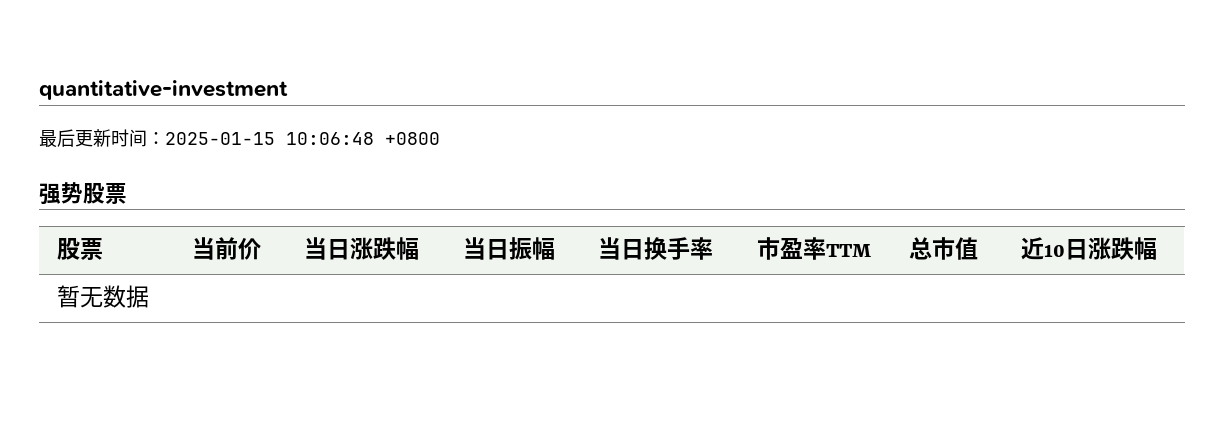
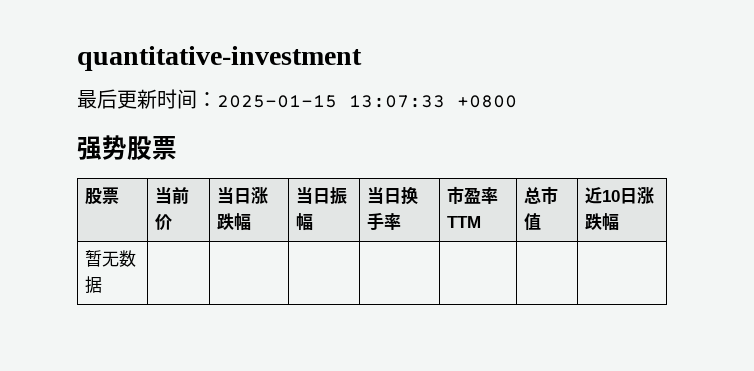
- 最后更新时间：2025-01-15 10:06:48 +0800
+ 最后更新时间：2025-01-15 13:07:33 +0800

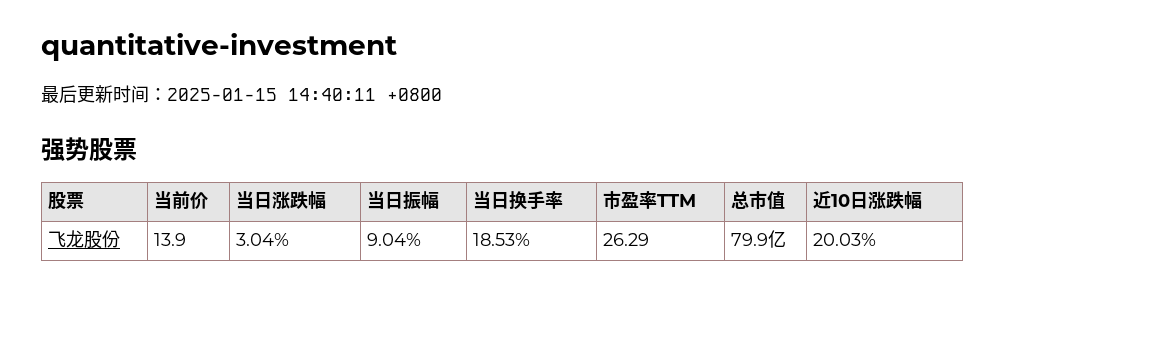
- 最后更新时间：2025-01-15 13:07:33 +0800
+ 最后更新时间：2025-01-15 14:40:11 +0800
- 暂无数据 | | | | | | |
+ 飞龙股份 | 13.9 | 3.04% | 9.04% | 18.53% | 26.29 | 79.9亿 | 20.03%

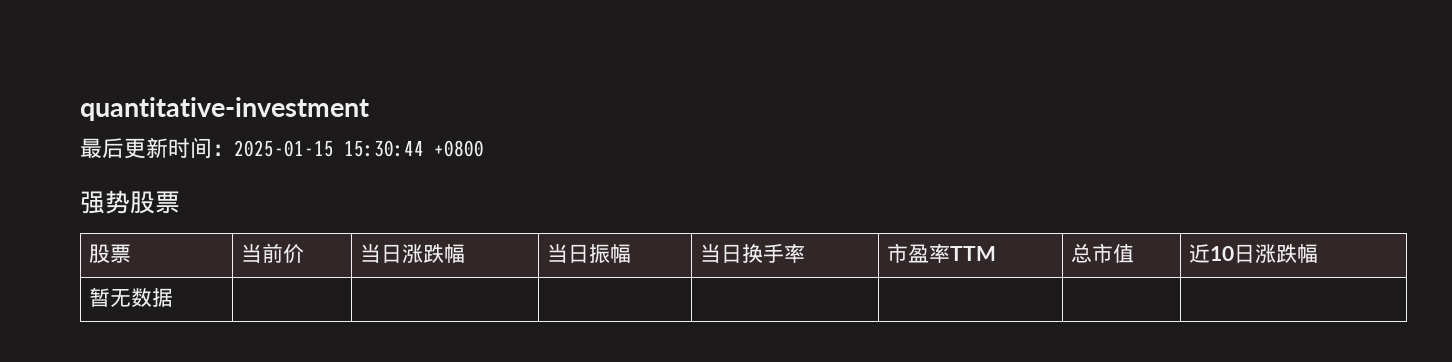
- 最后更新时间：2025-01-15 14:40:11 +0800
+ 最后更新时间：2025-01-15 15:30:44 +0800
- 飞龙股份 | 13.9 | 3.04% | 9.04% | 18.53% | 26.29 | 79.9亿 | 20.03%
+ 暂无数据 | | | | | | |

